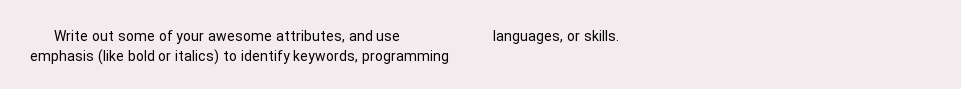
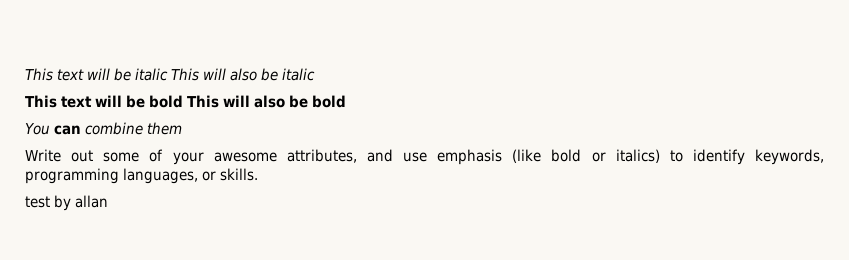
+ This text will be italic This will also be italic
+ This text will be bold This will also be bold
+ You can combine them
+ test by allan

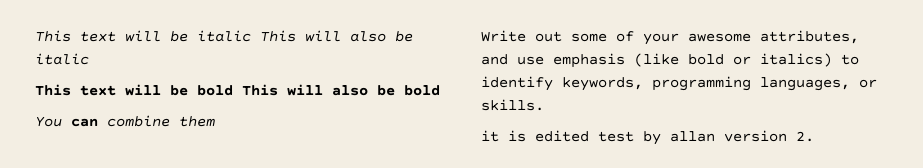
- test by allan
+ it is edited test by allan version 2.

